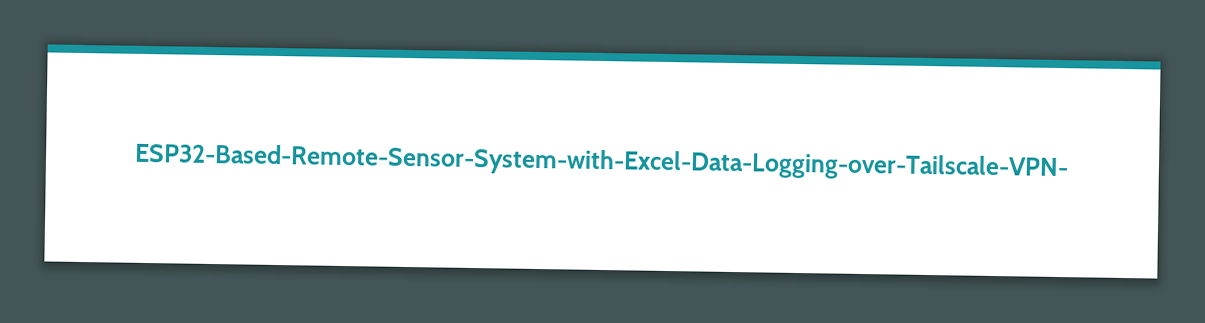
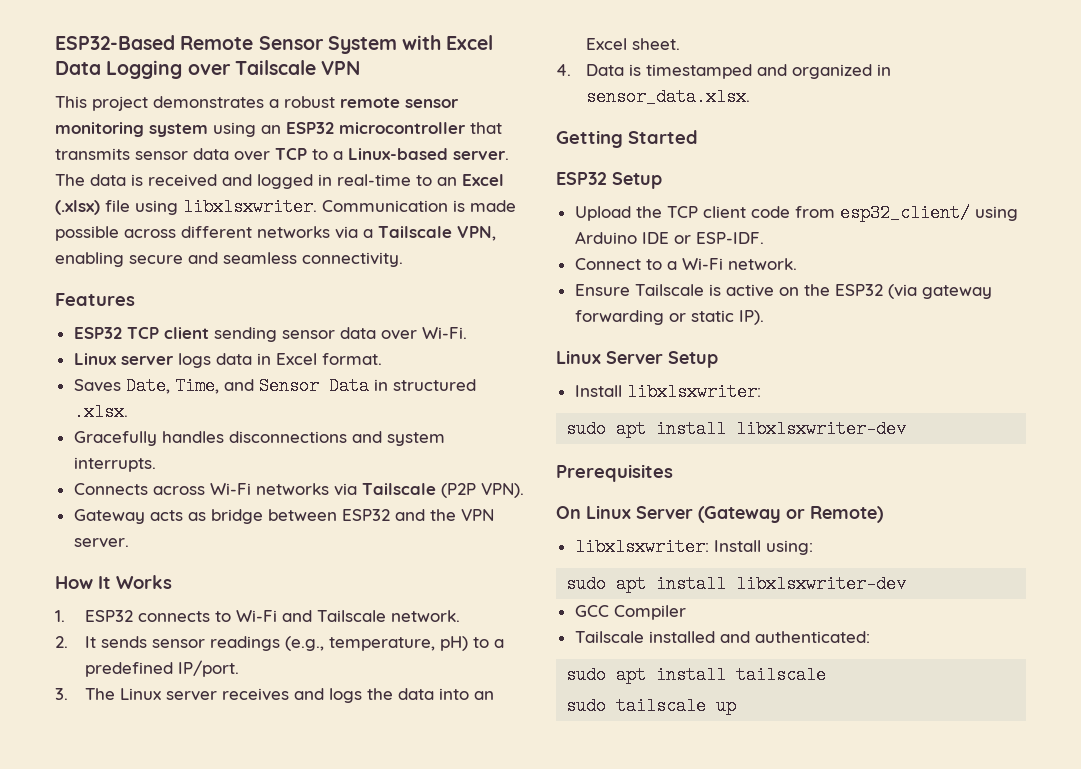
- ESP32-Based-Remote-Sensor-System-with-Excel-Data-Logging-over-Tailscale-VPN-
+ ESP32-Based Remote Sensor System with Excel Data Logging over Tailscale VPN
+ This project demonstrates a robust remote sensor monitoring system using an ESP32 microcontroller that transmits sensor data over TCP to a Linux-based server. The data is received and logged in real-time to an Excel (.xlsx) file using libxlsxwriter. Communication is made possible across different networks via a Tailscale VPN, enabling secure and seamless connectivity.
+ Features
+ ESP32 TCP client sending sensor data over Wi-Fi.
+ Linux server logs data in Excel format.
+ Saves Date, Time, and Sensor Data in structured .xlsx.
+ Gracefully handles disconnections and system interrupts.
+ Connects across Wi-Fi networks via Tailscale (P2P VPN).
+ Gateway acts as bridge between ESP32 and the VPN server.
+ How It Works
+ 1. ESP32 connects to Wi-Fi and Tailscale network.
+ 2. It sends sensor readings (e.g., temperature, pH) to a predefined IP/port.
+ 3. The Linux server receives and logs the data into an Excel sheet.
+ 4. Data is timestamped and organized in sensor_data.xlsx.
+ Getting Started
+ ESP32 Setup
+ Upload the TCP client code from esp32_client/ using Arduino IDE or ESP-IDF.
+ Connect to a Wi-Fi network.
+ Ensure Tailscale is active on the ESP32 (via gateway forwarding or static IP).
+ Linux Server Setup
+ Install libxlsxwriter:
+ sudo apt install libxlsxwriter-dev
+ Prerequisites
+ On Linux Server (Gateway or Remote)
+ libxlsxwriter: Install using:
+ sudo apt install libxlsxwriter-dev
+ GCC Compiler
+ Tailscale installed and authenticated:
+ sudo apt install tailscale
+ sudo tailscale up

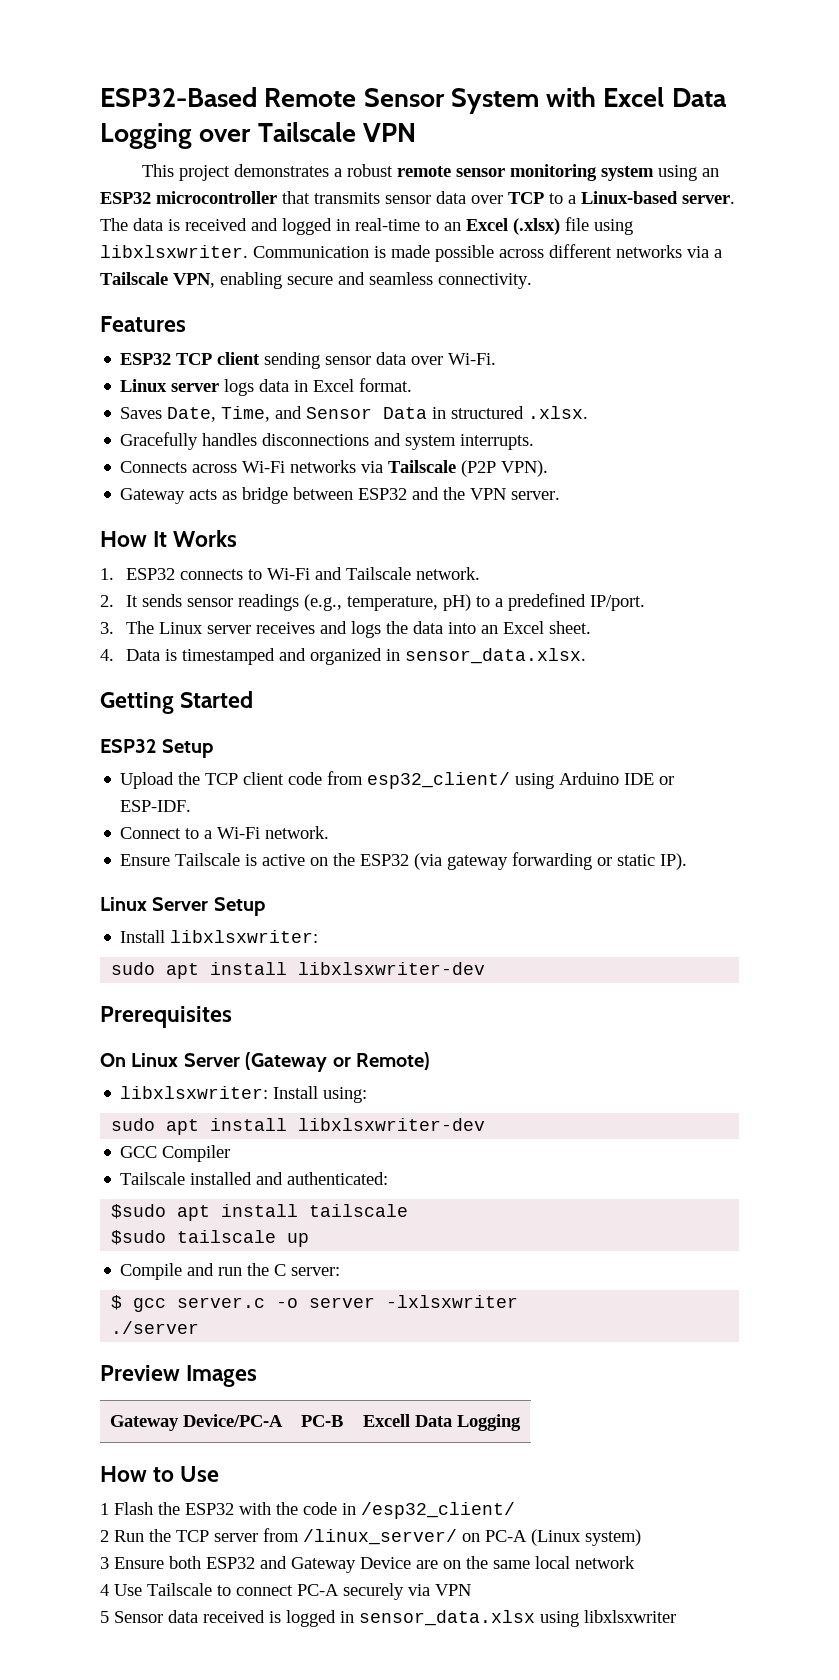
- sudo apt install tailscale
+ $sudo apt install tailscale
- sudo tailscale up
+ $sudo tailscale up
+ Compile and run the C server:
+ $ gcc server.c -o server -lxlsxwriter
+ ./server
+ Preview Images
+ Gateway Device/PC-A | PC-B | Excell Data Logging
+ How to Use
+ 1 Flash the ESP32 with the code in /esp32_client/
+ 2 Run the TCP server from /linux_server/ on PC-A (Linux system)
+ 3 Ensure both ESP32 and Gateway Device are on the same local network
+ 4 Use Tailscale to connect PC-A securely via VPN
+ 5 Sensor data received is logged in sensor_data.xlsx using libxlsxwriter

